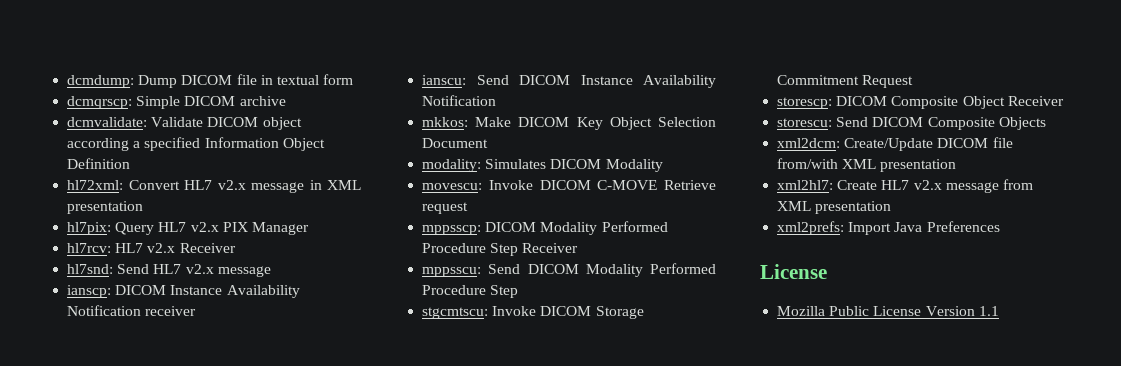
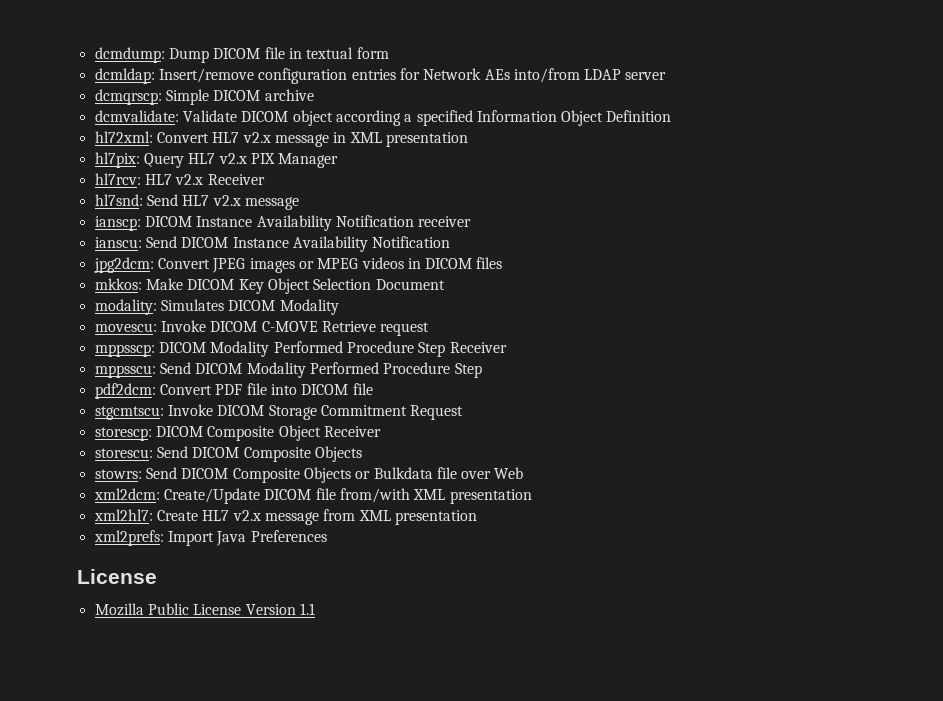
+ dcmldap: Insert/remove configuration entries for Network AEs into/from LDAP server
+ jpg2dcm: Convert JPEG images or MPEG videos in DICOM files
+ pdf2dcm: Convert PDF file into DICOM file
+ stowrs: Send DICOM Composite Objects or Bulkdata file over Web

